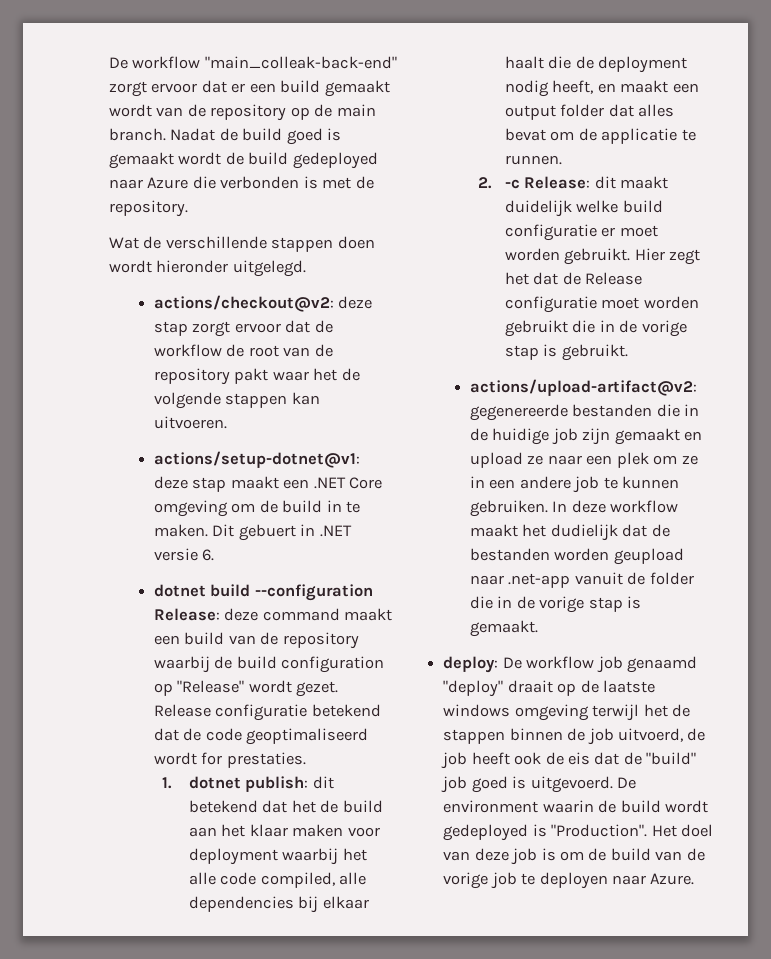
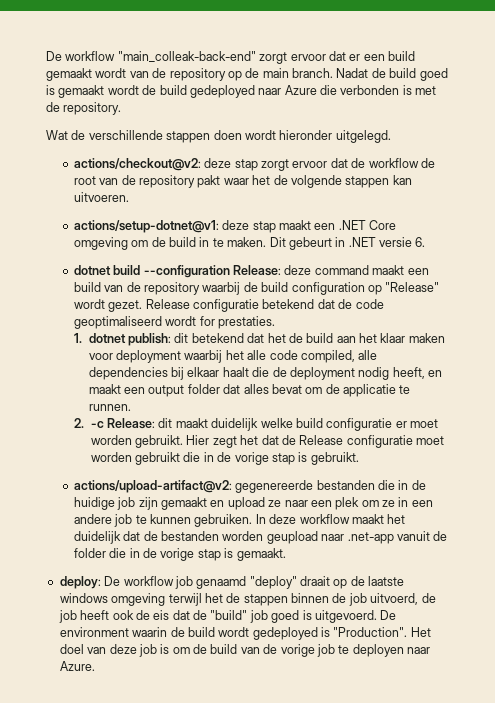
- Dit gebuert in .NET versie 6.
+ Dit gebeurt in .NET versie 6.
- In deze workflow maakt het dudielijk dat de bestanden worden geupload naar .net-app vanuit de folder die in de vorige stap is gemaakt.
+ In deze workflow maakt het duidelijk dat de bestanden worden geupload naar .net-app vanuit de folder die in de vorige stap is gemaakt.

